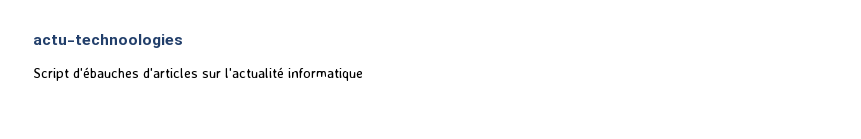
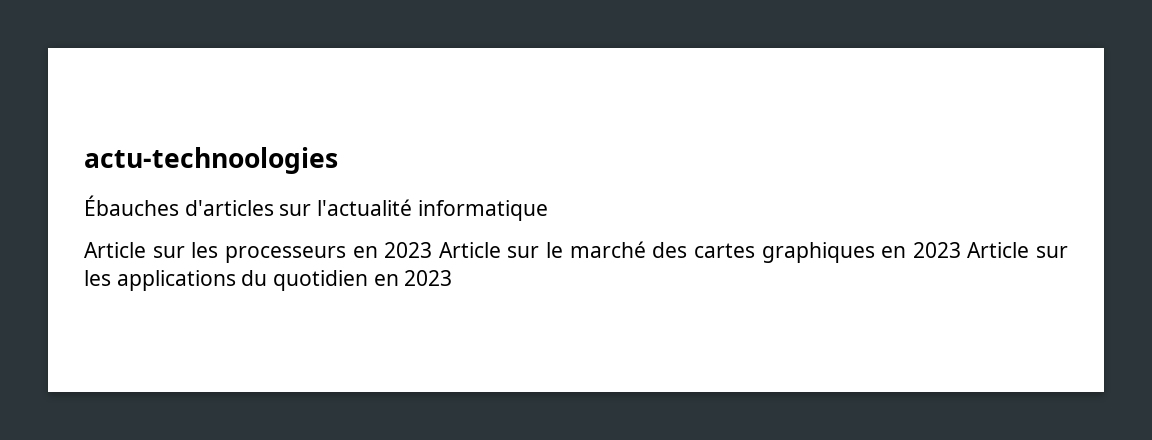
- Script d'ébauches d'articles sur l'actualité informatique
+ Ébauches d'articles sur l'actualité informatique
+ Article sur les processeurs en 2023 Article sur le marché des cartes graphiques en 2023 Article sur les applications du quotidien en 2023

